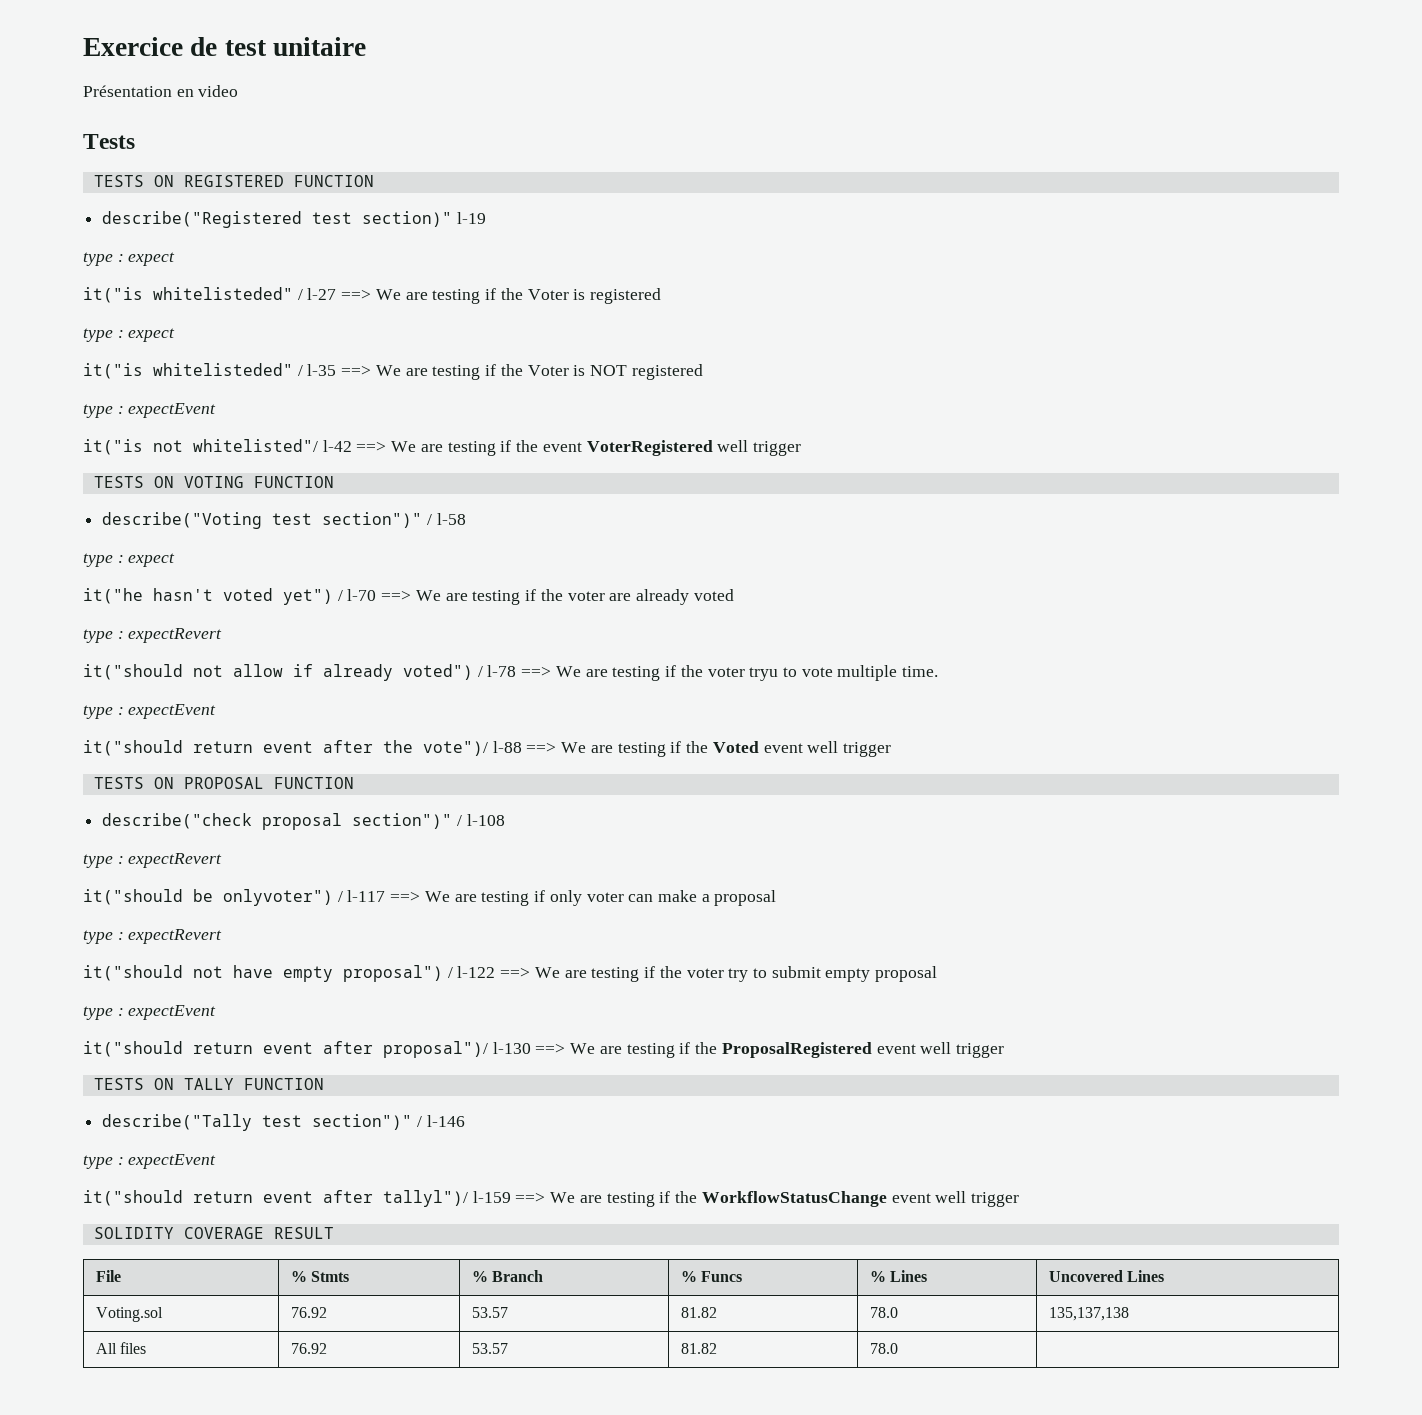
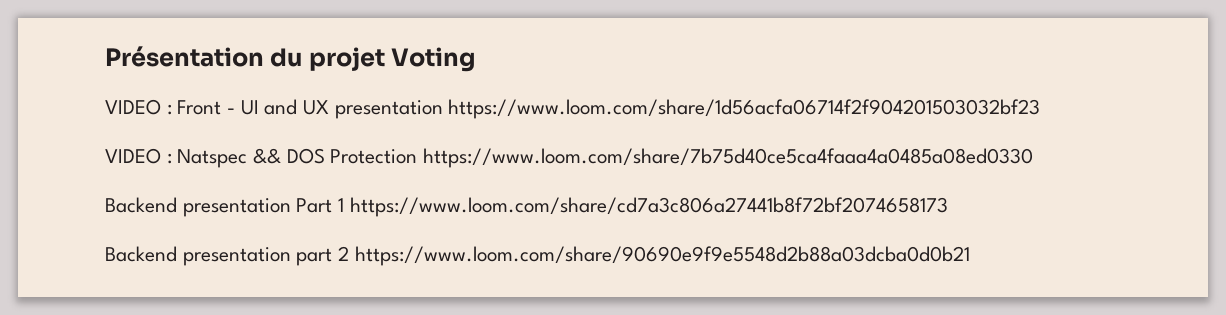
- Exercice de test unitaire
- Présentation en video
- Tests
- TESTS ON REGISTERED FUNCTION
- describe("Registered test section)" l-19
- type : expect
- it("is whitelisteded" / l-27 ==> We are testing if the Voter is registered
- type : expect
- it("is whitelisteded" / l-35 ==> We are testing if the Voter is NOT registered
- type : expectEvent
- it("is not whitelisted"/ l-42 ==> We are testing if the event VoterRegistered well trigger
- TESTS ON VOTING FUNCTION
- describe("Voting test section")" / l-58
- type : expect
- it("he hasn't voted yet") / l-70 ==> We are testing if the voter are already voted
- type : expectRevert
- it("should not allow if already voted") / l-78 ==> We are testing if the voter tryu to vote multiple time.
- type : expectEvent
- it("should return event after the vote")/ l-88 ==> We are testing if the Voted event well trigger
- TESTS ON PROPOSAL FUNCTION
- describe("check proposal section")" / l-108
- type : expectRevert
- it("should be onlyvoter") / l-117 ==> We are testing if only voter can make a proposal
- type : expectRevert
- it("should not have empty proposal") / l-122 ==> We are testing if the voter try to submit empty proposal
- type : expectEvent
- it("should return event after proposal")/ l-130 ==> We are testing if the ProposalRegistered event well trigger
- TESTS ON TALLY FUNCTION
- describe("Tally test section")" / l-146
- type : expectEvent
- it("should return event after tallyl")/ l-159 ==> We are testing if the WorkflowStatusChange event well trigger
- SOLIDITY COVERAGE RESULT
- File | % Stmts | % Branch | % Funcs | % Lines | Uncovered Lines
- Voting.sol | 76.92 | 53.57 | 81.82 | 78.0 | 135,137,138
- All files | 76.92 | 53.57 | 81.82 | 78.0 |
+ Présentation du projet Voting
+ VIDEO : Front - UI and UX presentation https://www.loom.com/share/1d56acfa06714f2f904201503032bf23
+ VIDEO : Natspec && DOS Protection https://www.loom.com/share/7b75d40ce5ca4faaa4a0485a08ed0330
+ Backend presentation Part 1 https://www.loom.com/share/cd7a3c806a27441b8f72bf2074658173
+ Backend presentation part 2 https://www.loom.com/share/90690e9f9e5548d2b88a03dcba0d0b21

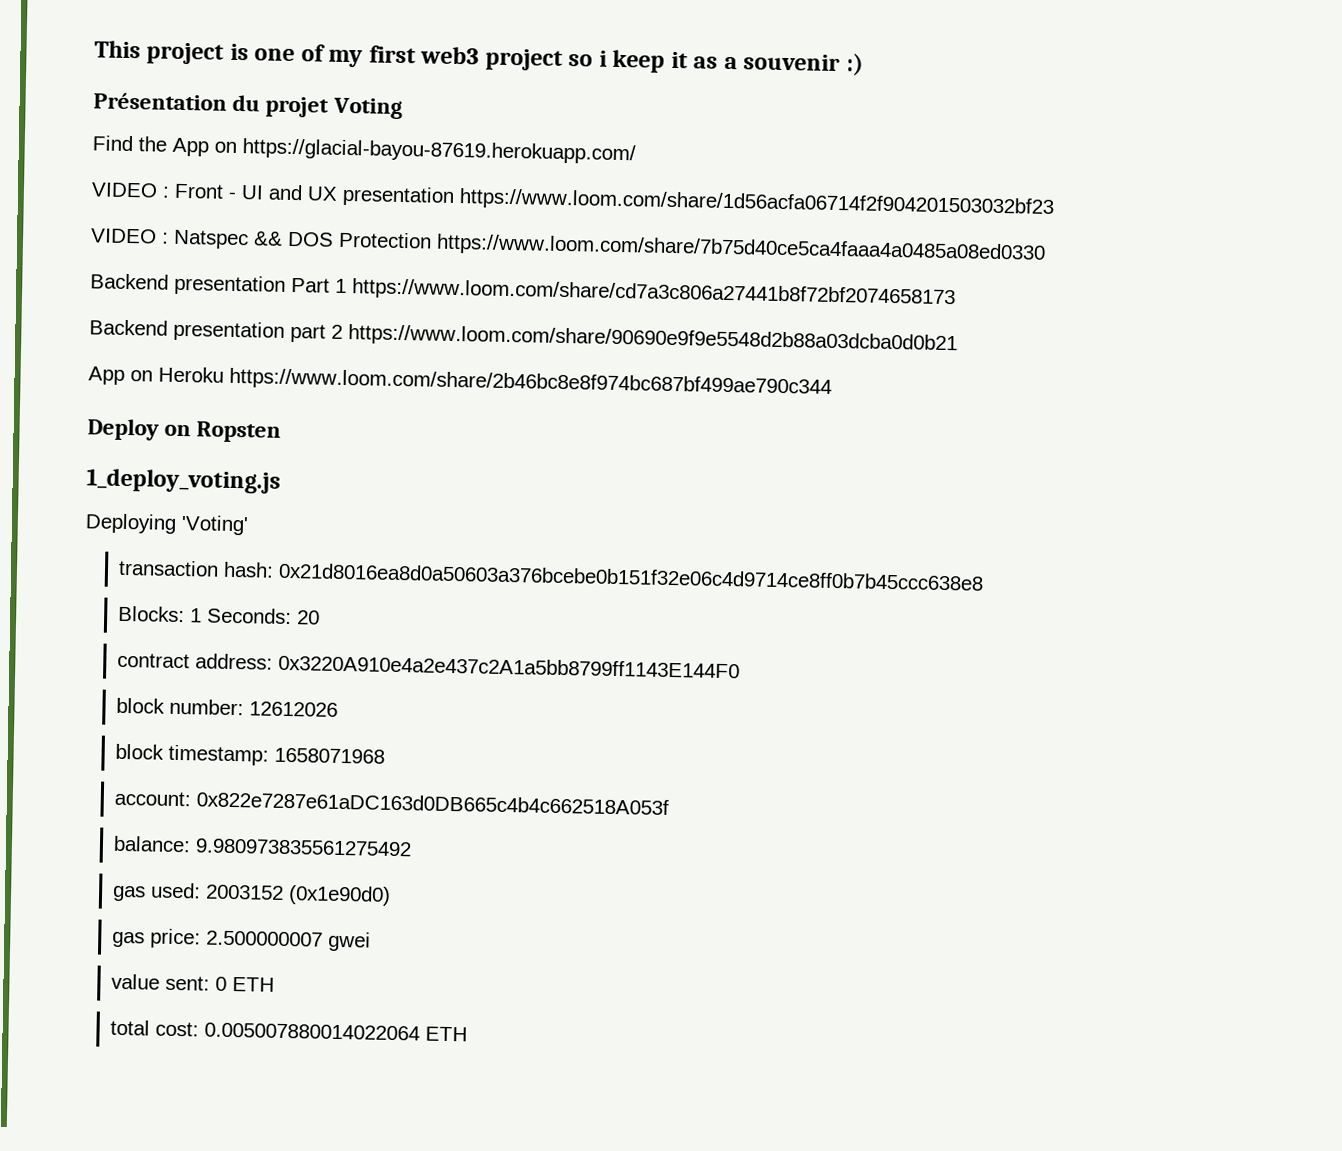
+ This project is one of my first web3 project so i keep it as a souvenir :)
+ Find the App on https://glacial-bayou-87619.herokuapp.com/
+ App on Heroku https://www.loom.com/share/2b46bc8e8f974bc687bf499ae790c344
+ Deploy on Ropsten
+ 1_deploy_voting.js
+ Deploying 'Voting'
+ transaction hash: 0x21d8016ea8d0a50603a376bcebe0b151f32e06c4d9714ce8ff0b7b45ccc638e8
+ Blocks: 1 Seconds: 20
+ contract address: 0x3220A910e4a2e437c2A1a5bb8799ff1143E144F0
+ block number: 12612026
+ block timestamp: 1658071968
+ account: 0x822e7287e61aDC163d0DB665c4b4c662518A053f
+ balance: 9.980973835561275492
+ gas used: 2003152 (0x1e90d0)
+ gas price: 2.500000007 gwei
+ value sent: 0 ETH
+ total cost: 0.005007880014022064 ETH

